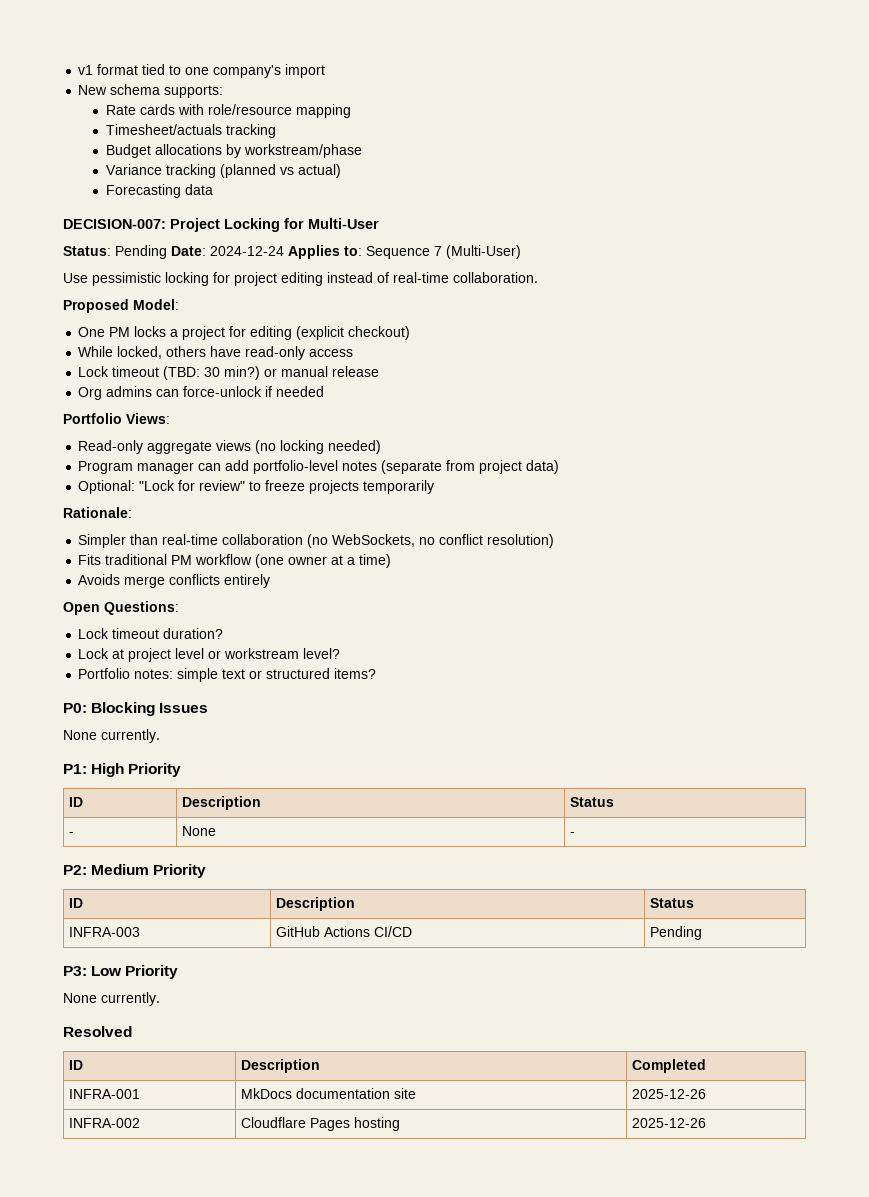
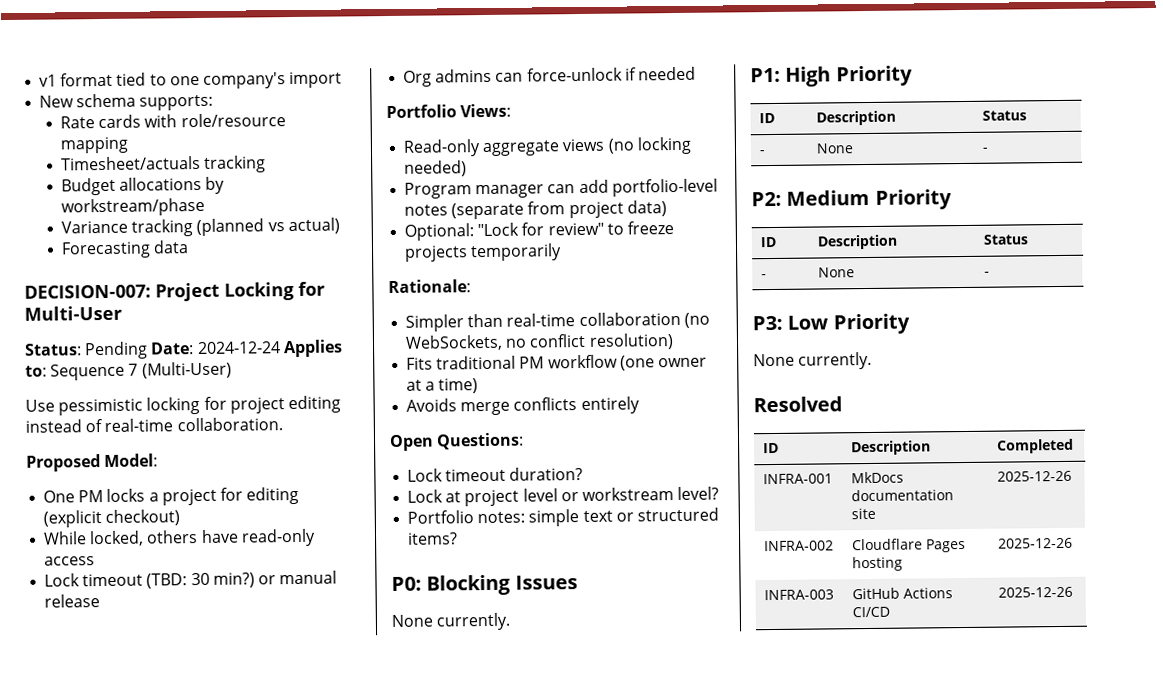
  P2: Medium Priority
  ID | Description | Status
- INFRA-003 | GitHub Actions CI/CD | Pending
+ - | None | -
+ INFRA-003 | GitHub Actions CI/CD | 2025-12-26

